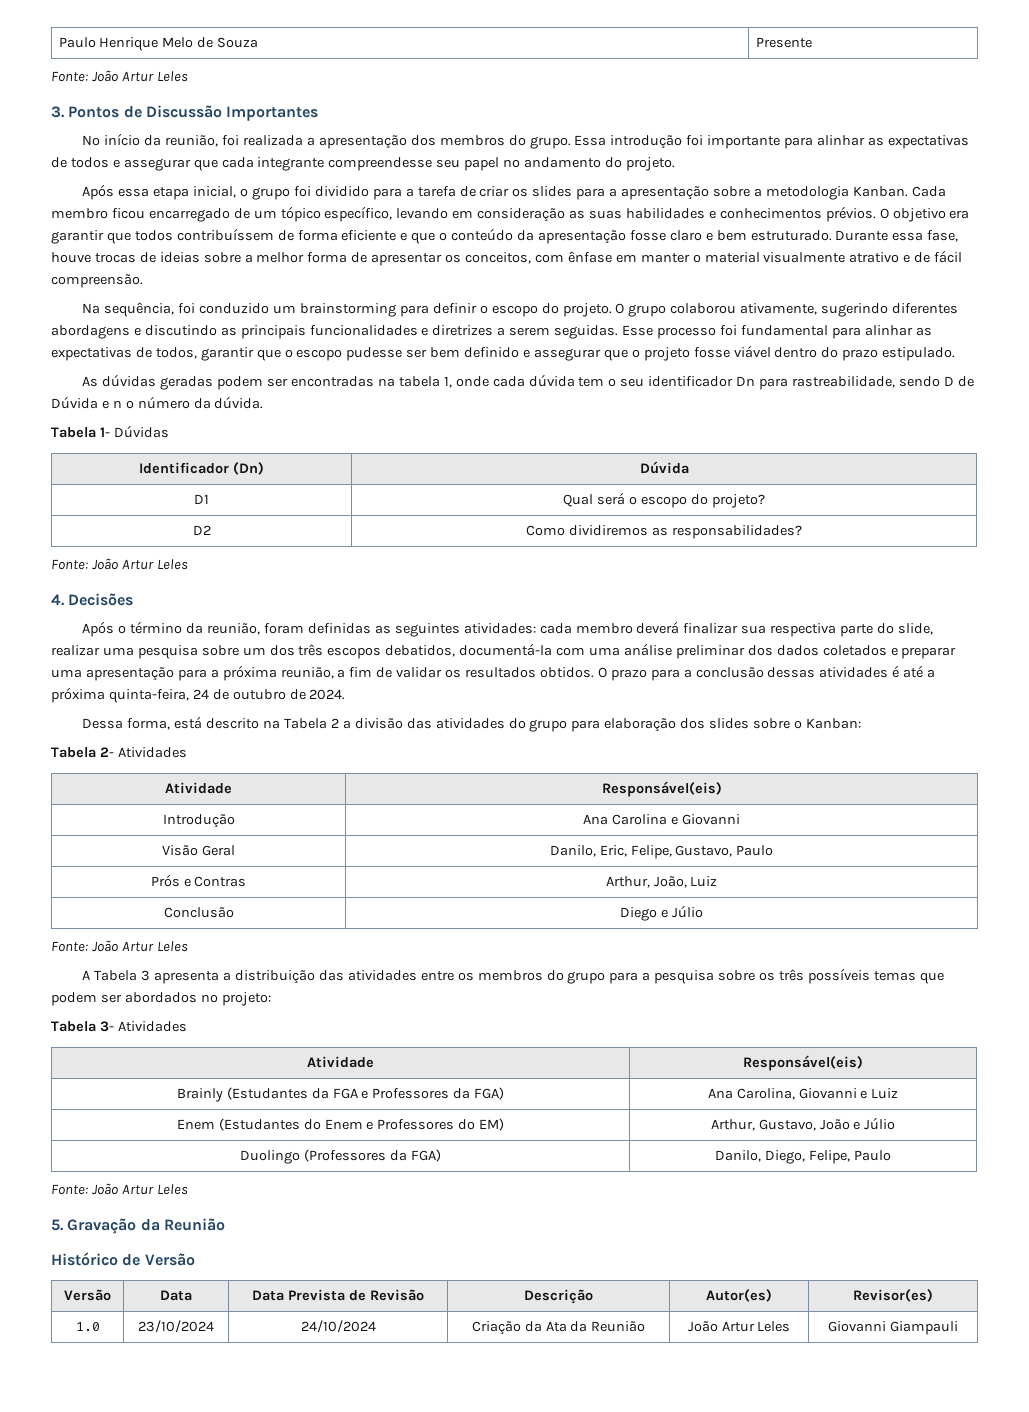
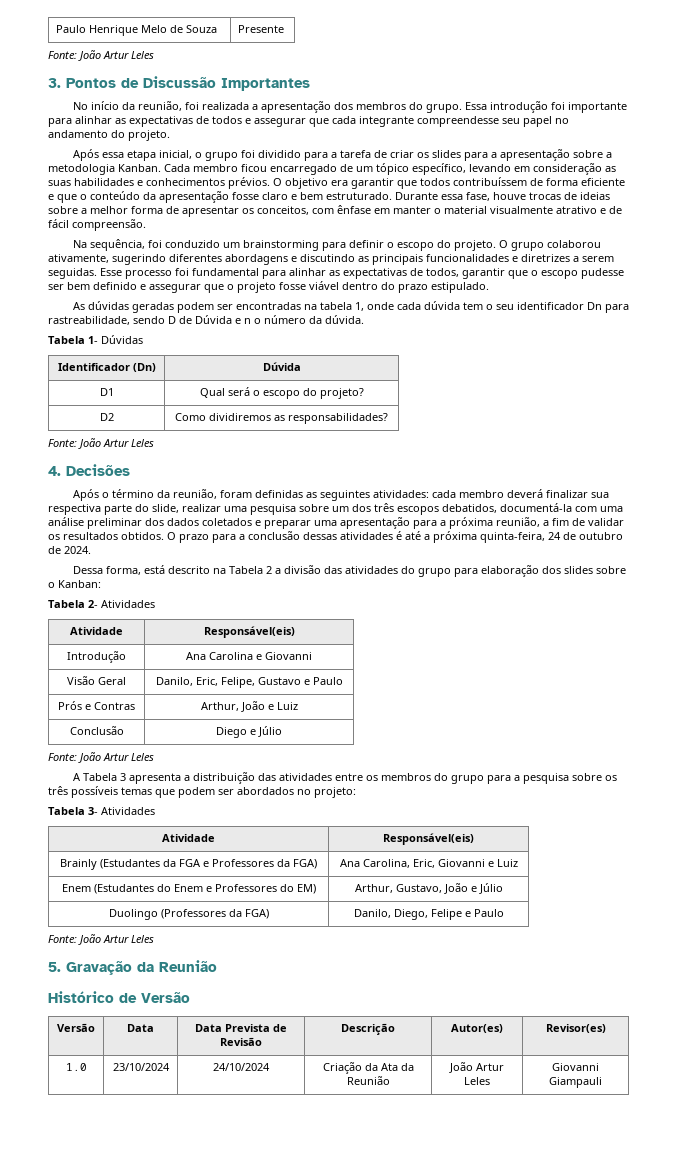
- Visão Geral | Danilo, Eric, Felipe, Gustavo, Paulo
+ Visão Geral | Danilo, Eric, Felipe, Gustavo e Paulo
- Prós e Contras | Arthur, João, Luiz
+ Prós e Contras | Arthur, João e Luiz
- Brainly (Estudantes da FGA e Professores da FGA) | Ana Carolina, Giovanni e Luiz
+ Brainly (Estudantes da FGA e Professores da FGA) | Ana Carolina, Eric, Giovanni e Luiz
- Duolingo (Professores da FGA) | Danilo, Diego, Felipe, Paulo
+ Duolingo (Professores da FGA) | Danilo, Diego, Felipe e Paulo

